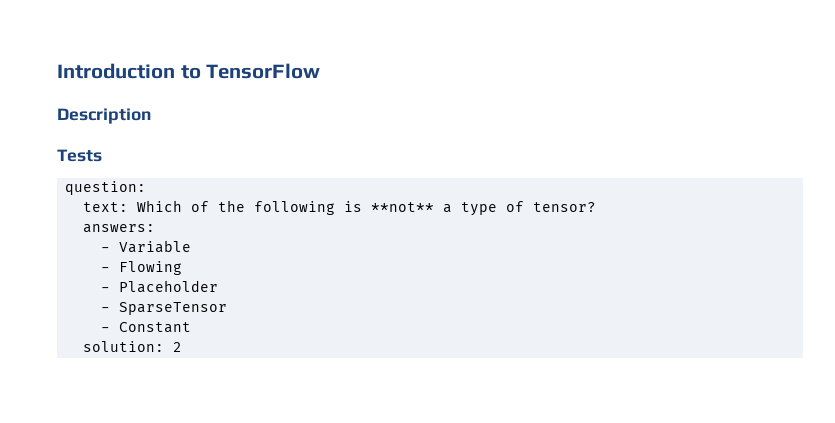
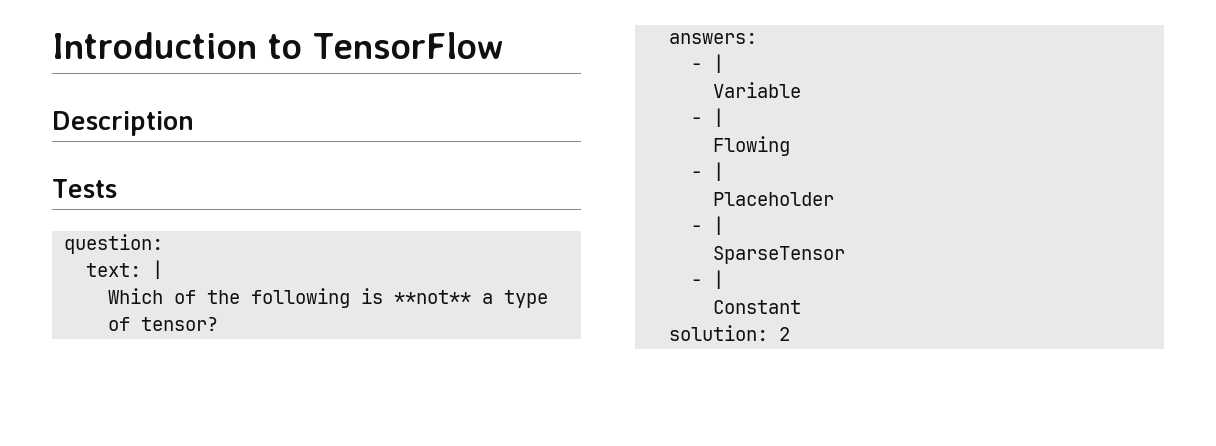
- text: Which of the following is **not** a type of tensor?
+ text: |
+ Which of the following is **not** a type of tensor?
  answers:
- - Variable
- - Flowing
- - Placeholder
- - SparseTensor
- - Constant
+ - |
+ Variable
+ - |
+ Flowing
+ - |
+ Placeholder
+ - |
+ SparseTensor
+ - |
+ Constant

